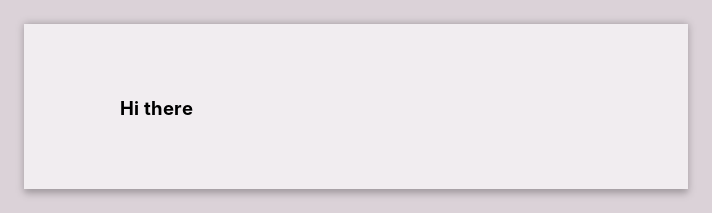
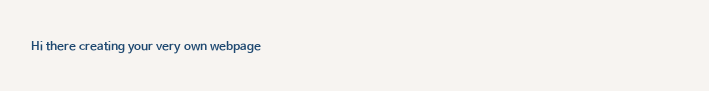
- Hi there
+ Hi there creating your very own webpage

